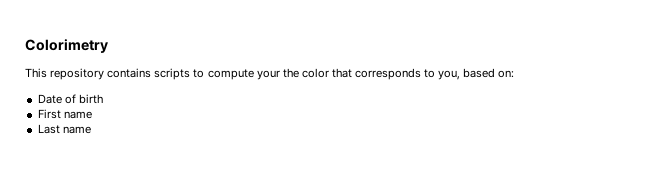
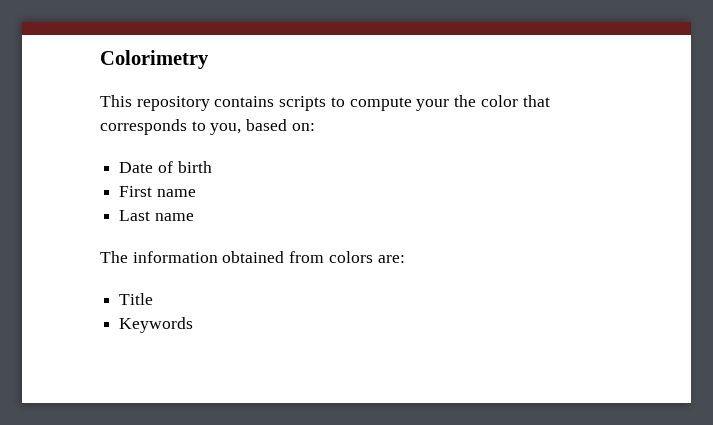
+ The information obtained from colors are:
+ Title
+ Keywords

